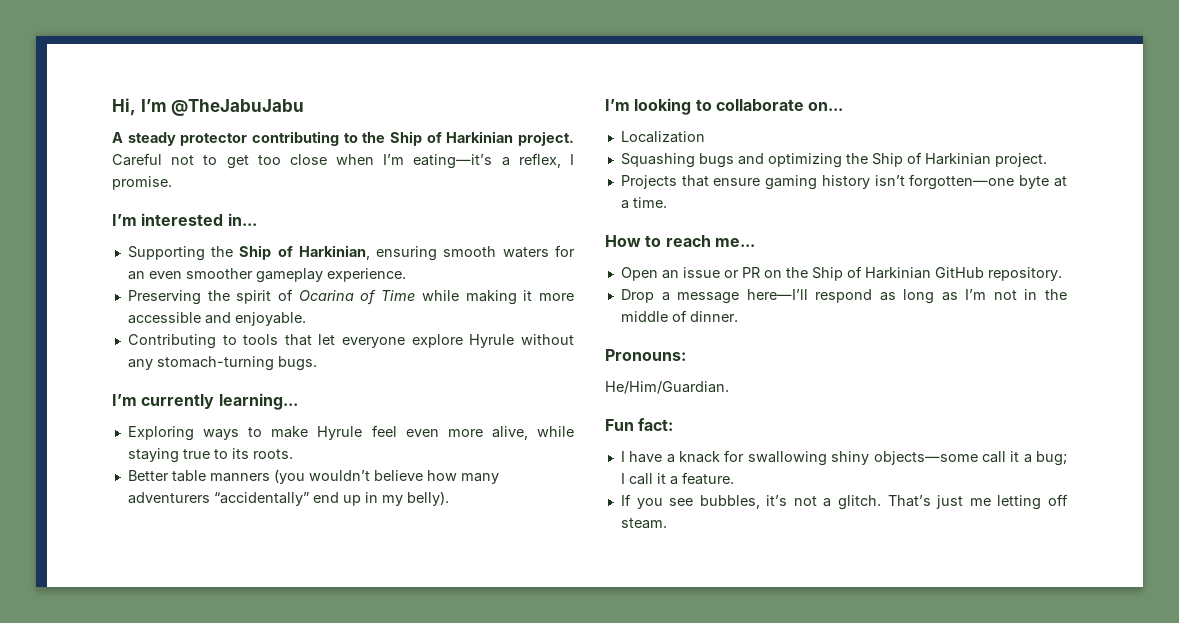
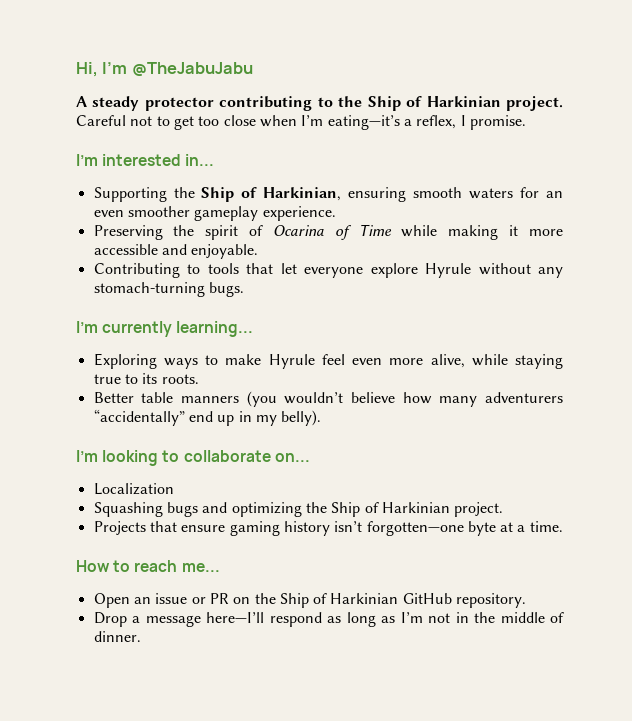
- Pronouns:
- He/Him/Guardian.
- Fun fact:
- I have a knack for swallowing shiny objects—some call it a bug; I call it a feature.
- If you see bubbles, it’s not a glitch. That’s just me letting off steam.

